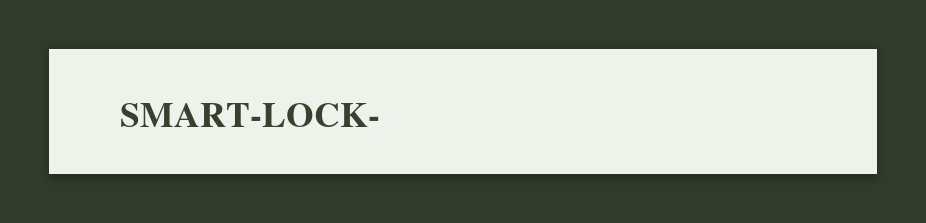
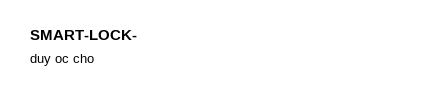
+ duy oc cho

